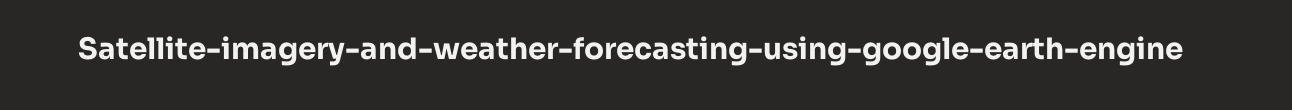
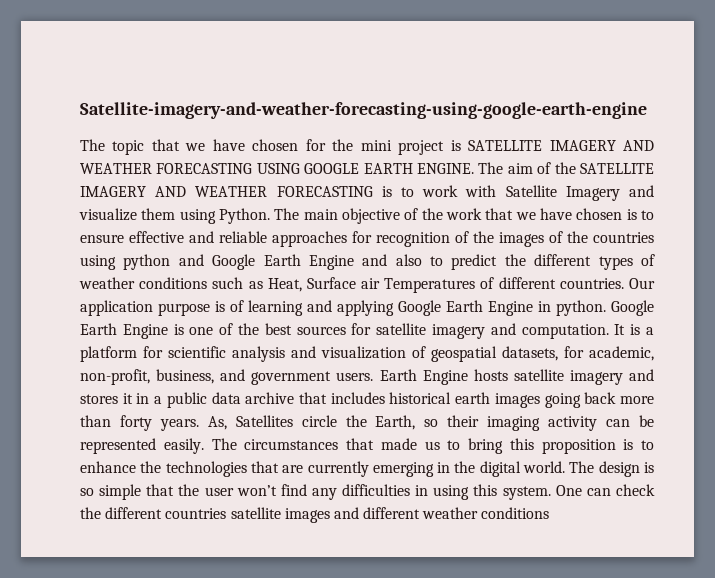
+ The topic that we have chosen for the mini project is SATELLITE IMAGERY AND WEATHER FORECASTING USING GOOGLE EARTH ENGINE. The aim of the SATELLITE IMAGERY AND WEATHER FORECASTING is to work with Satellite Imagery and visualize them using Python. The main objective of the work that we have chosen is to ensure effective and reliable approaches for recognition of the images of the countries using python and Google Earth Engine and also to predict the different types of weather conditions such as Heat, Surface air Temperatures of different countries. Our application purpose is of learning and applying Google Earth Engine in python. Google Earth Engine is one of the best sources for satellite imagery and computation. It is a platform for scientific analysis and visualization of geospatial datasets, for academic, non-profit, business, and government users. Earth Engine hosts satellite imagery and stores it in a public data archive that includes historical earth images going back more than forty years. As, Satellites circle the Earth, so their imaging activity can be represented easily. The circumstances that made us to bring this proposition is to enhance the technologies that are currently emerging in the digital world. The design is so simple that the user won’t find any difficulties in using this system. One can check the different countries satellite images and different weather conditions

